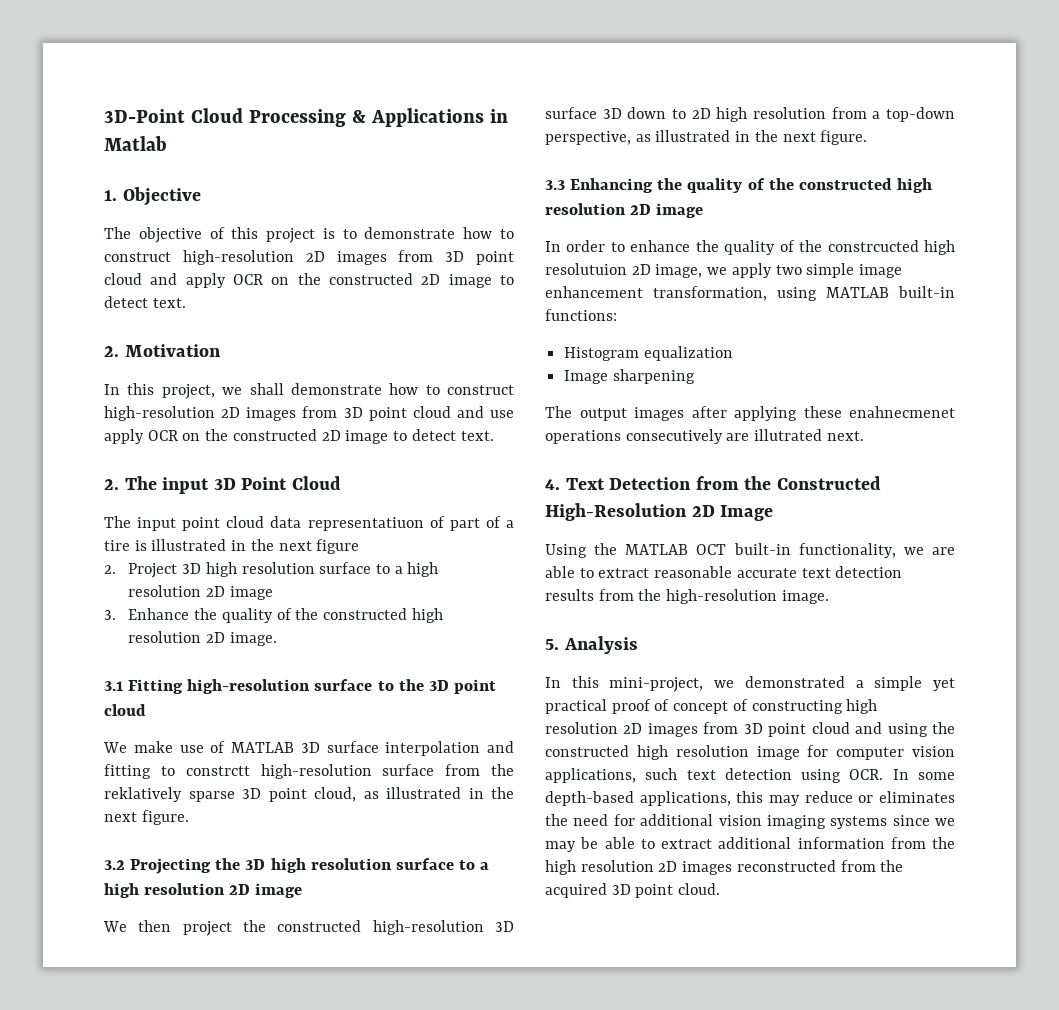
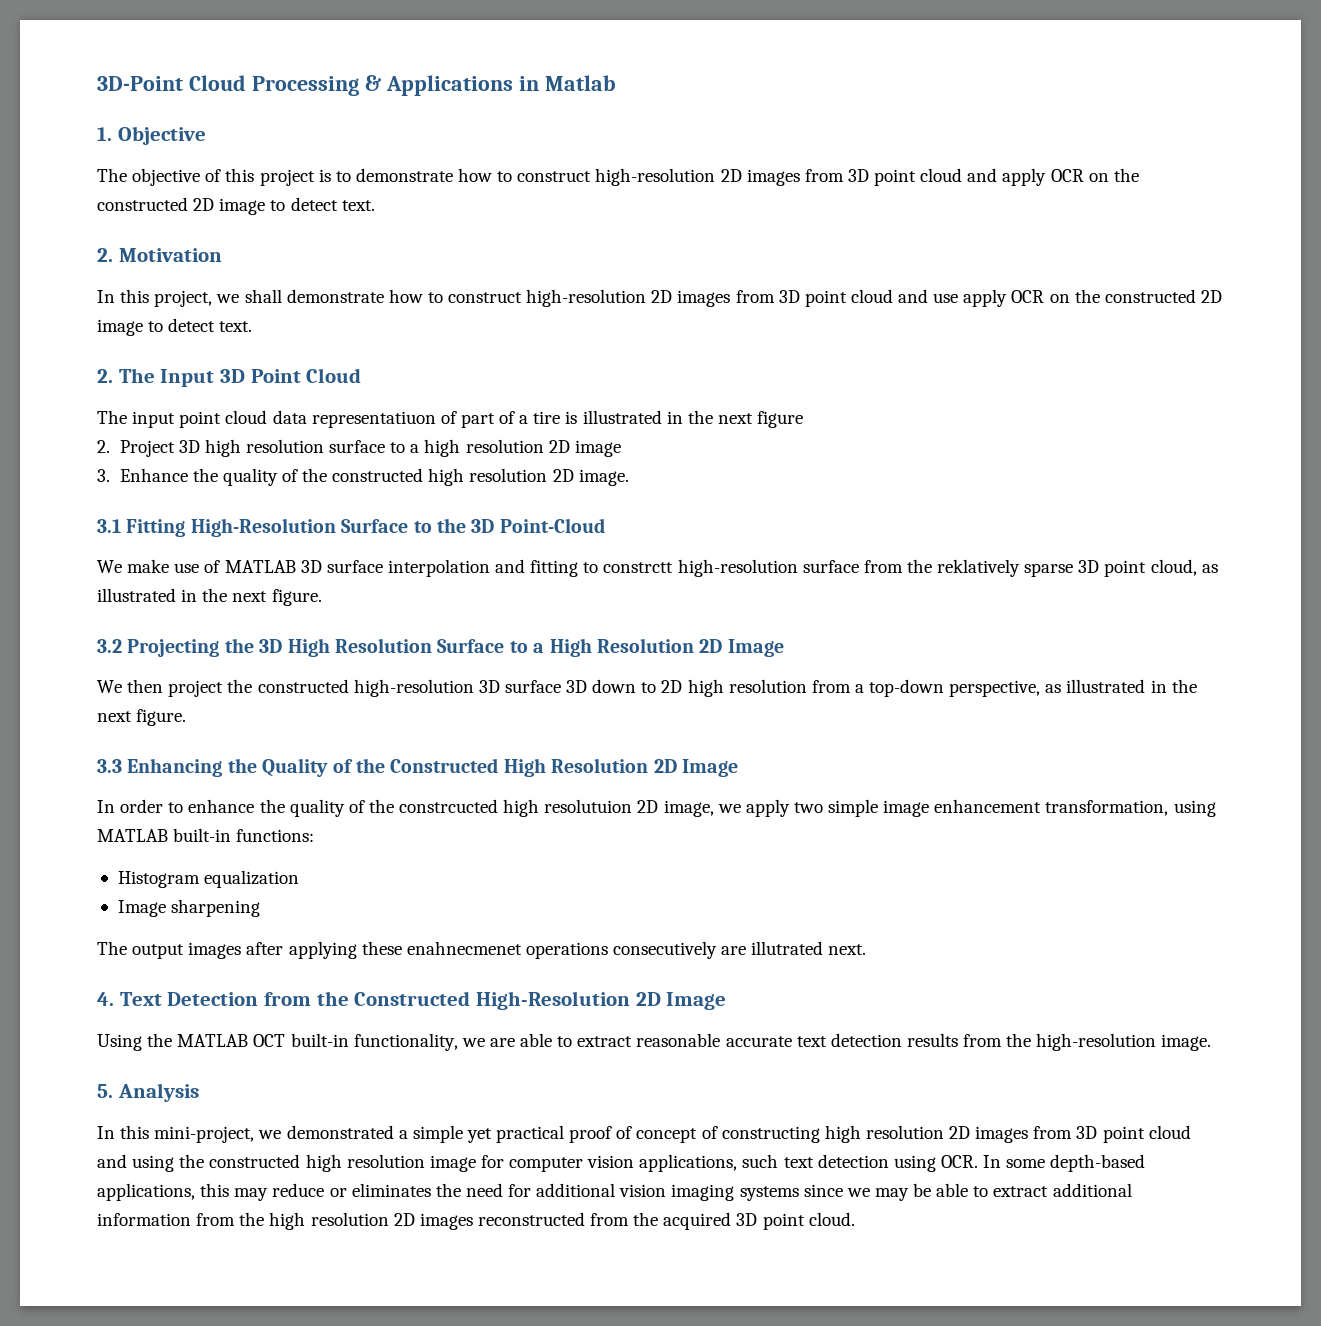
- 2. The input 3D Point Cloud
+ 2. The Input 3D Point Cloud
- 3.1 Fitting high-resolution surface to the 3D point cloud
+ 3.1 Fitting High-Resolution Surface to the 3D Point-Cloud
- 3.2 Projecting the 3D high resolution surface to a high resolution 2D image
+ 3.2 Projecting the 3D High Resolution Surface to a High Resolution 2D Image
- 3.3 Enhancing the quality of the constructed high resolution 2D image
+ 3.3 Enhancing the Quality of the Constructed High Resolution 2D Image

